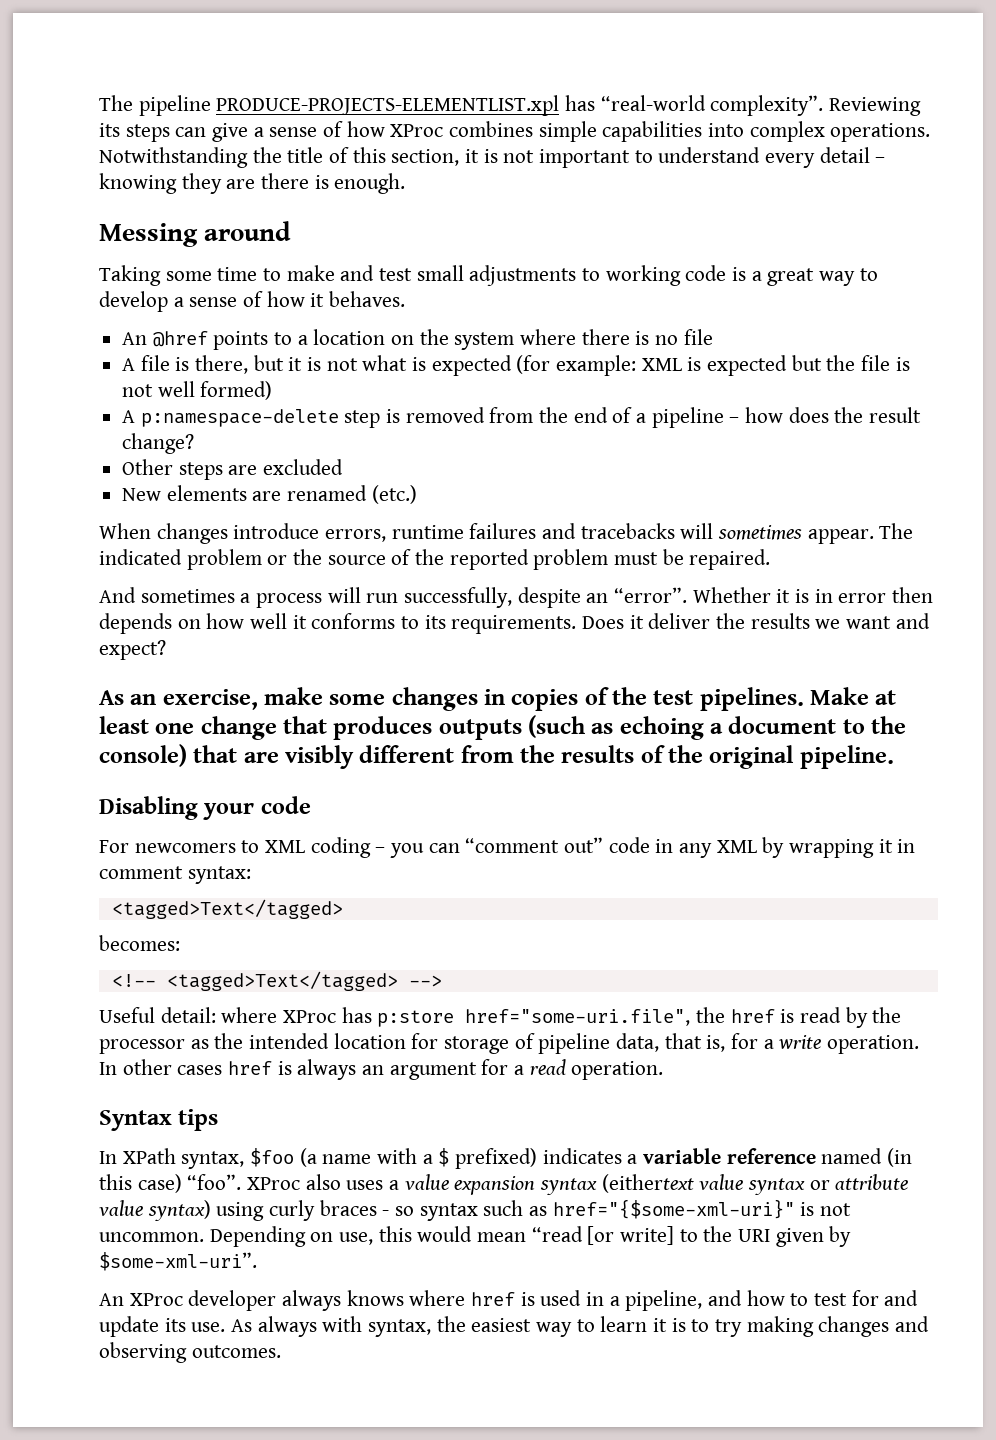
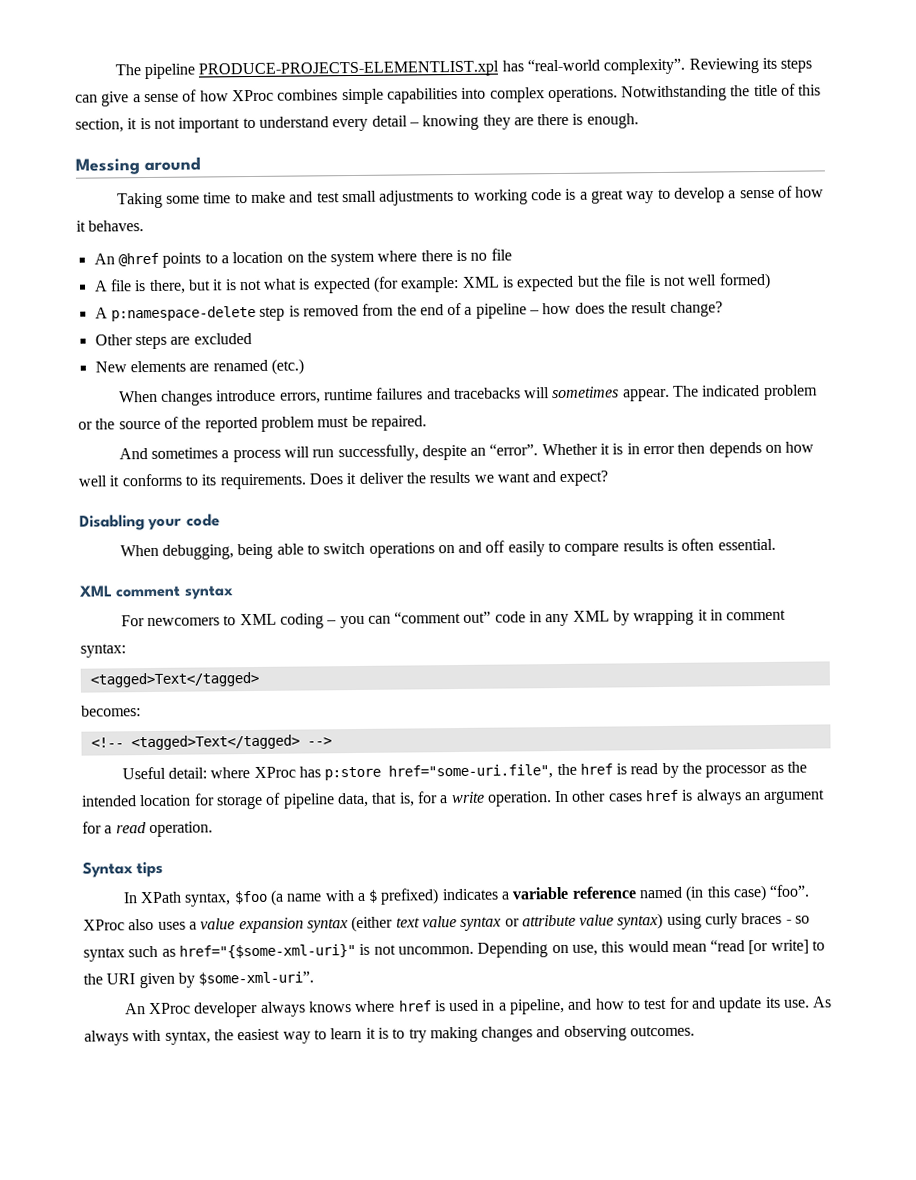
- As an exercise, make some changes in copies of the test pipelines. Make at least one change that produces outputs (such as echoing a document to the console) that are visibly different from the results of the original pipeline.
  Disabling your code
+ When debugging, being able to switch operations on and off easily to compare results is often essential.
+ XML comment syntax
- XProc also uses a value expansion syntax (eithertext value syntax or attribute value syntax) using curly braces - so syntax such as href="{$some-xml-uri}" is not uncommon.
+ XProc also uses a value expansion syntax (either text value syntax or attribute value syntax) using curly braces - so syntax such as href="{$some-xml-uri}" is not uncommon.

